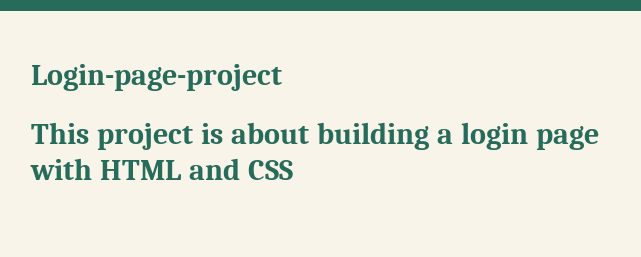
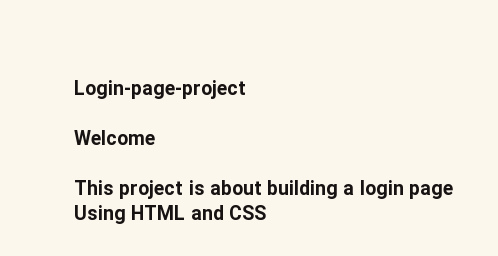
+ Welcome
- This project is about building a login page with HTML and CSS
+ This project is about building a login page Using HTML and CSS

